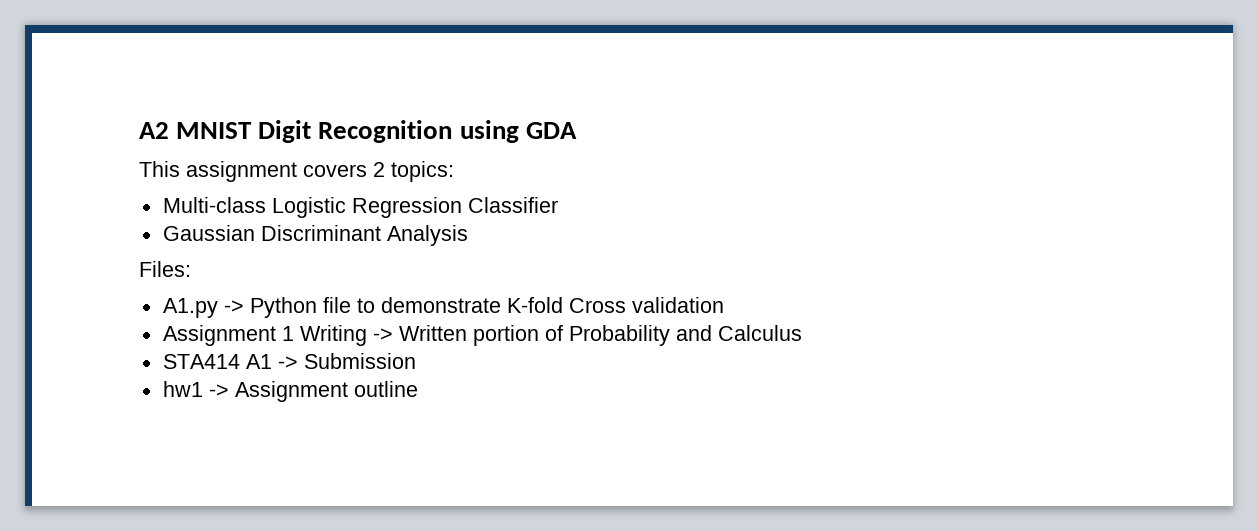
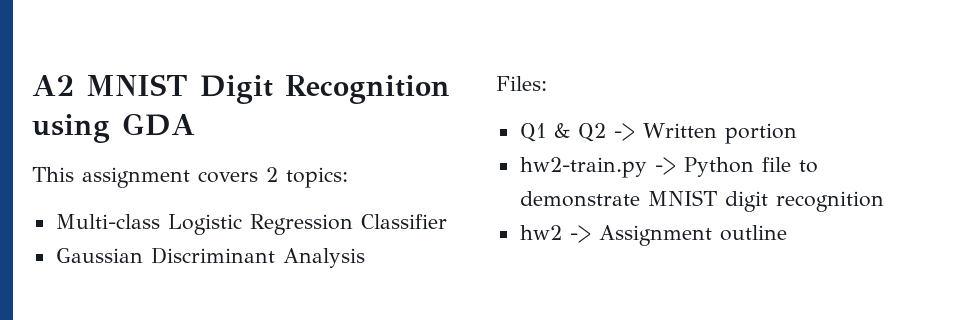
- A1.py -> Python file to demonstrate K-fold Cross validation
- Assignment 1 Writing -> Written portion of Probability and Calculus
- STA414 A1 -> Submission
- hw1 -> Assignment outline
+ Q1 & Q2 -> Written portion
+ hw2-train.py -> Python file to demonstrate MNIST digit recognition
+ hw2 -> Assignment outline

